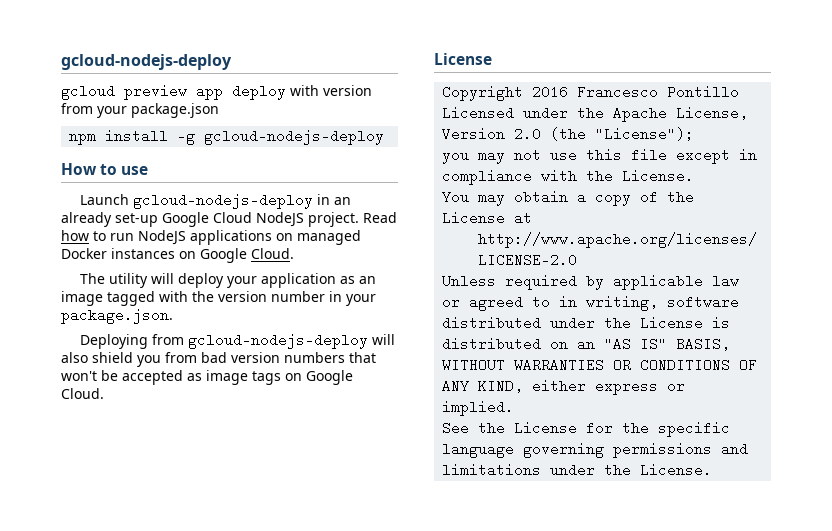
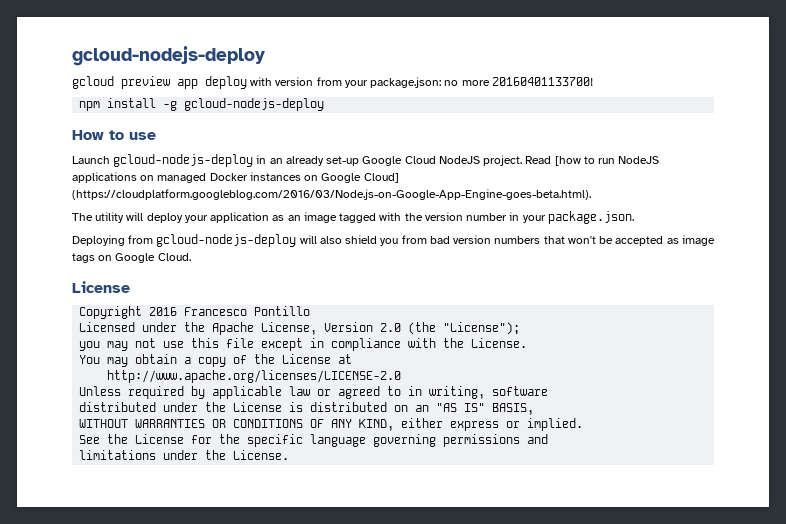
- gcloud preview app deploy with version from your package.json
+ gcloud preview app deploy with version from your package.json: no more 20160401133700!
- Read how to run NodeJS applications on managed Docker instances on Google Cloud.
+ Read [how to run NodeJS applications on managed Docker instances on Google Cloud] (https://cloudplatform.googleblog.com/2016/03/Node.js-on-Google-App-Engine-goes-beta.html).

